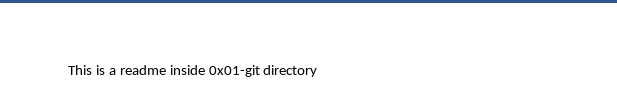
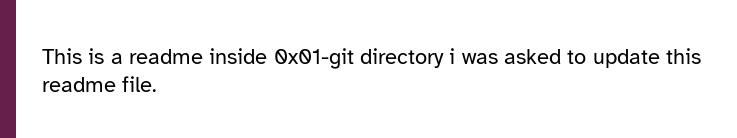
- This is a readme inside 0x01-git directory
+ This is a readme inside 0x01-git directory i was asked to update this readme file.

